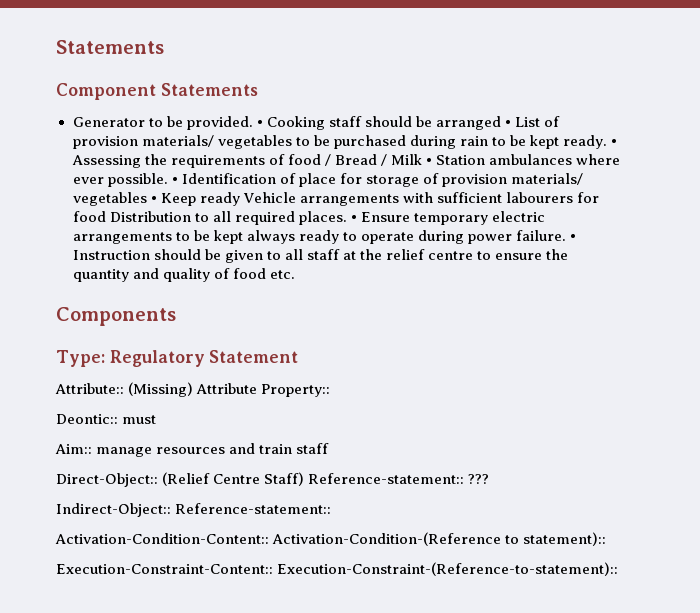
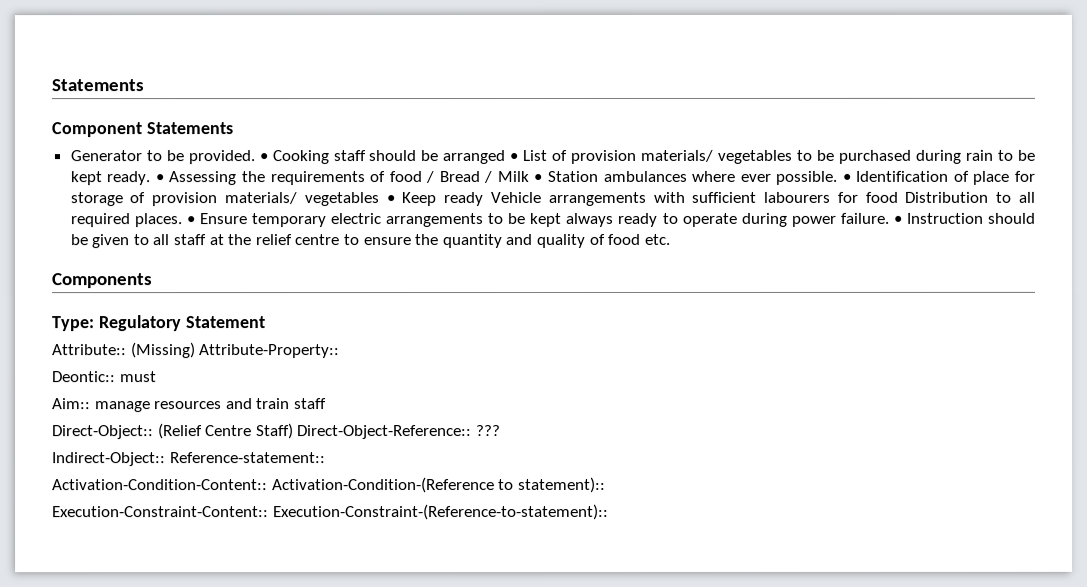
- Attribute:: (Missing) Attribute Property::
+ Attribute:: (Missing) Attribute-Property::
- Direct-Object:: (Relief Centre Staff) Reference-statement:: ???
+ Direct-Object:: (Relief Centre Staff) Direct-Object-Reference:: ???

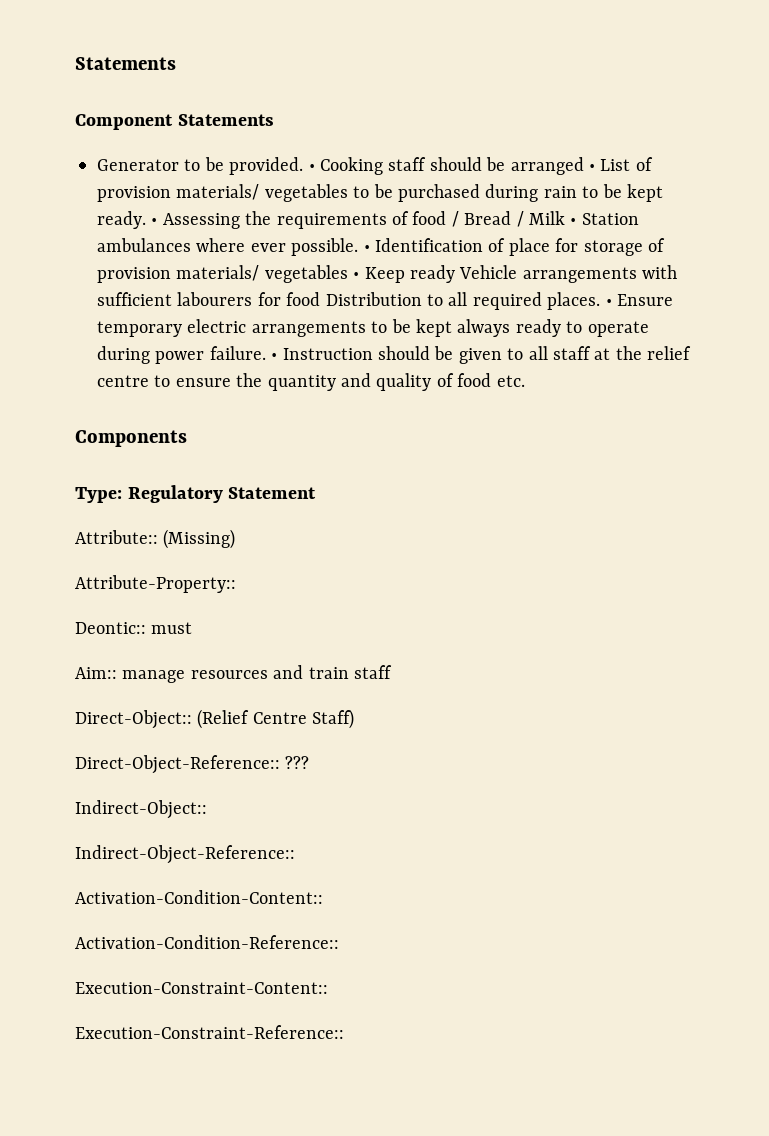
- Attribute:: (Missing) Attribute-Property::
+ Attribute:: (Missing)
+ Attribute-Property::
- Direct-Object:: (Relief Centre Staff) Direct-Object-Reference:: ???
+ Direct-Object:: (Relief Centre Staff)
+ Direct-Object-Reference:: ???
- Indirect-Object:: Reference-statement::
+ Indirect-Object::
+ Indirect-Object-Reference::
- Activation-Condition-Content:: Activation-Condition-(Reference to statement)::
+ Activation-Condition-Content::
+ Activation-Condition-Reference::
- Execution-Constraint-Content:: Execution-Constraint-(Reference-to-statement)::
+ Execution-Constraint-Content::
+ Execution-Constraint-Reference::

